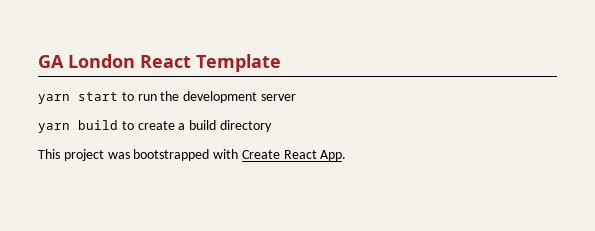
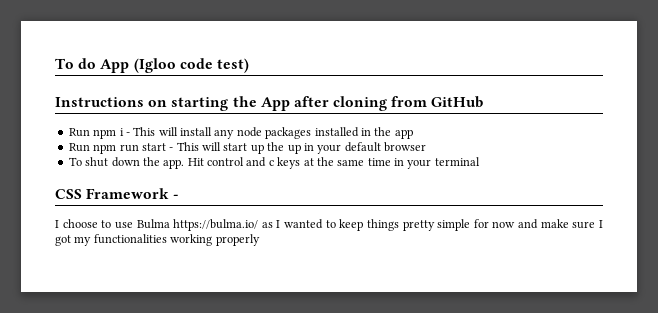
- GA London React Template
- yarn start to run the development server
- yarn build to create a build directory
- This project was bootstrapped with Create React App.
+ To do App (Igloo code test)
+ Instructions on starting the App after cloning from GitHub
+ Run npm i - This will install any node packages installed in the app
+ Run npm run start - This will start up the up in your default browser
+ To shut down the app. Hit control and c keys at the same time in your terminal
+ CSS Framework -
+ I choose to use Bulma https://bulma.io/ as I wanted to keep things pretty simple for now and make sure I got my functionalities working properly

